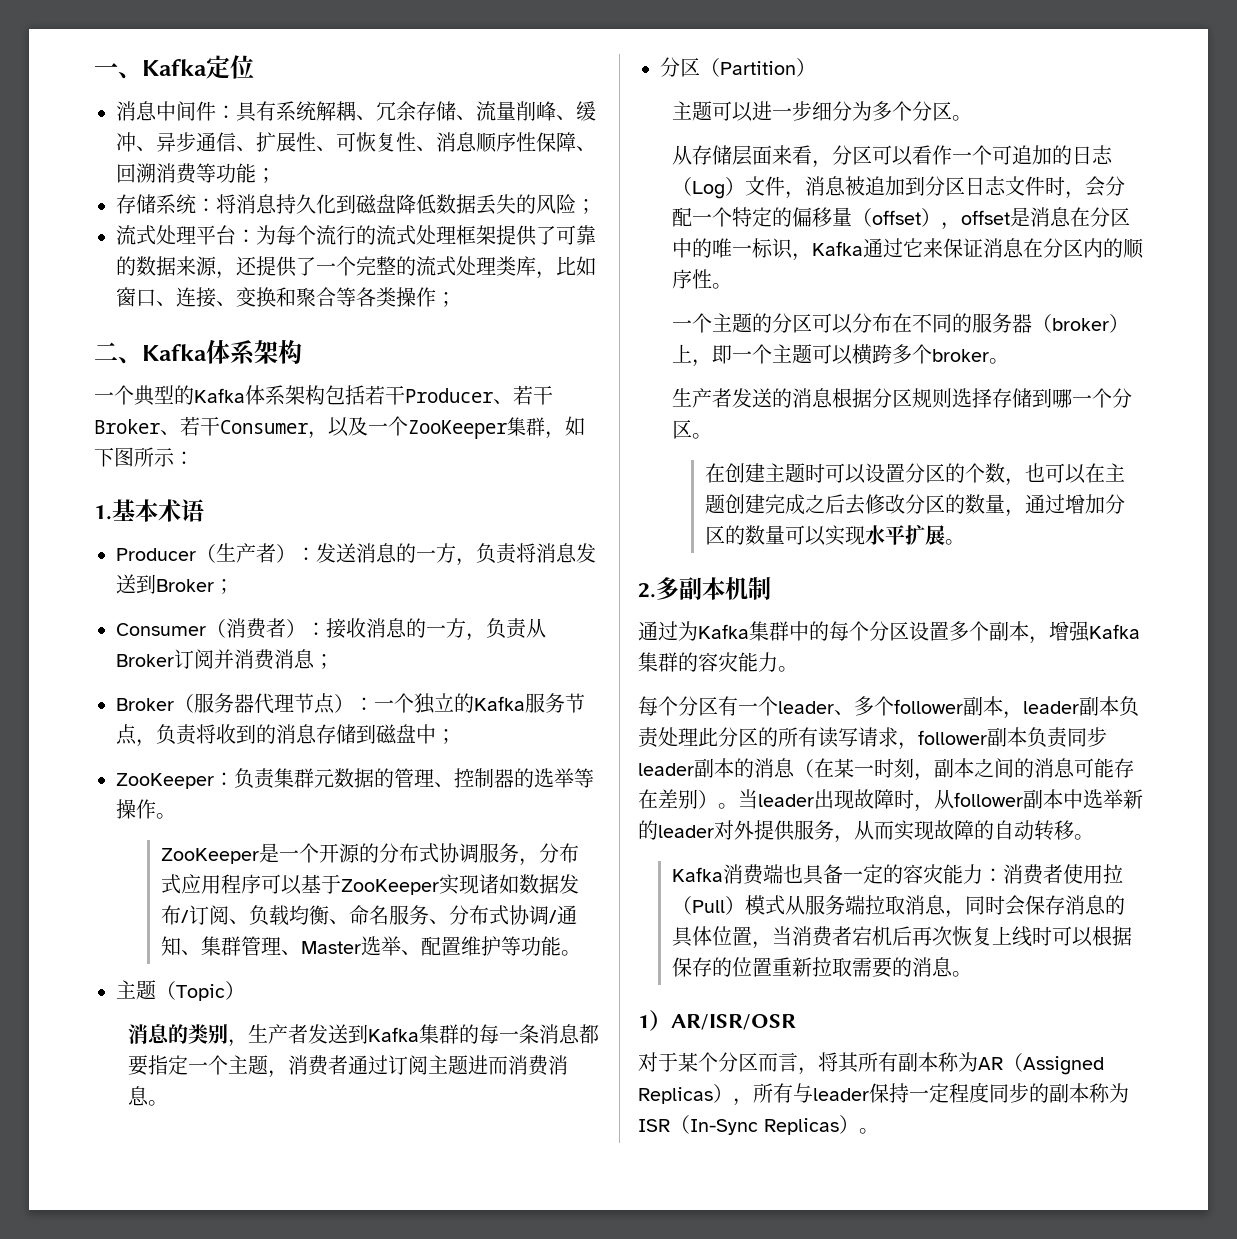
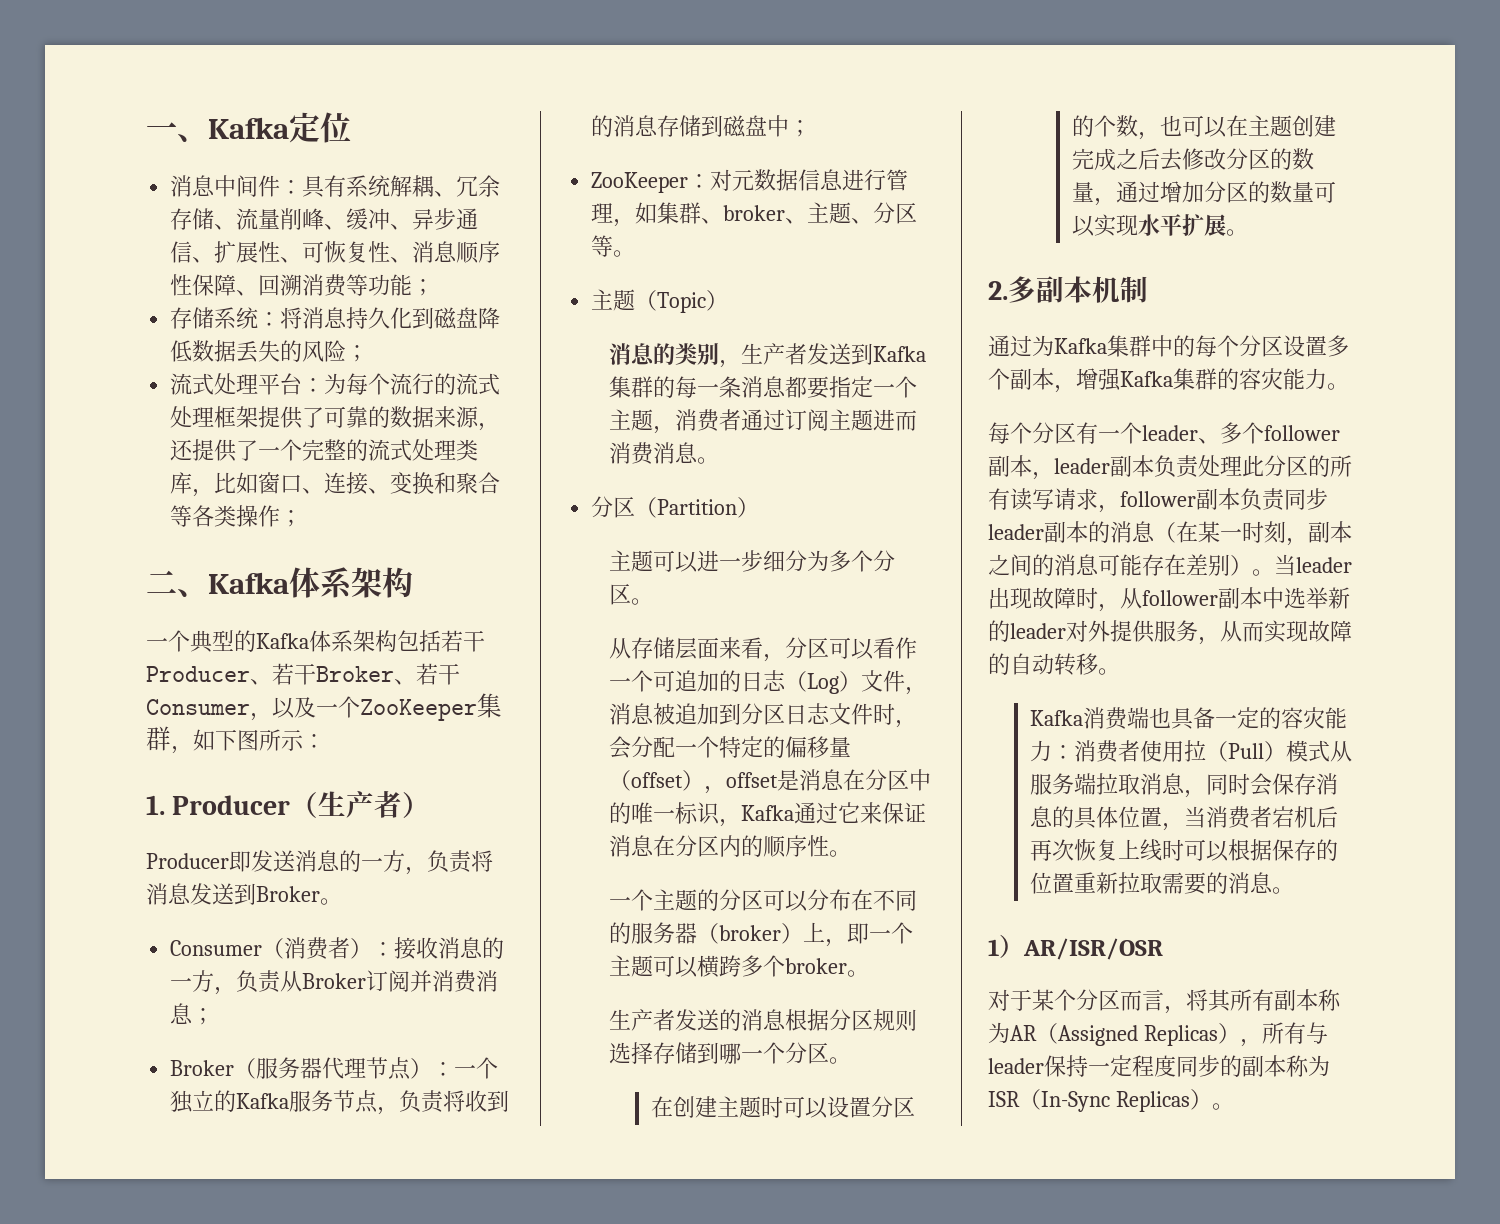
- 1.基本术语
- Producer（生产者）：发送消息的一方，负责将消息发送到Broker；
+ 1. Producer（生产者）
+ Producer即发送消息的一方，负责将消息发送到Broker。
- ZooKeeper：负责集群元数据的管理、控制器的选举等操作。
- ZooKeeper是一个开源的分布式协调服务，分布式应用程序可以基于ZooKeeper实现诸如数据发布/订阅、负载均衡、命名服务、分布式协调/通知、集群管理、Master选举、配置维护等功能。
+ ZooKeeper：对元数据信息进行管理，如集群、broker、主题、分区等。

